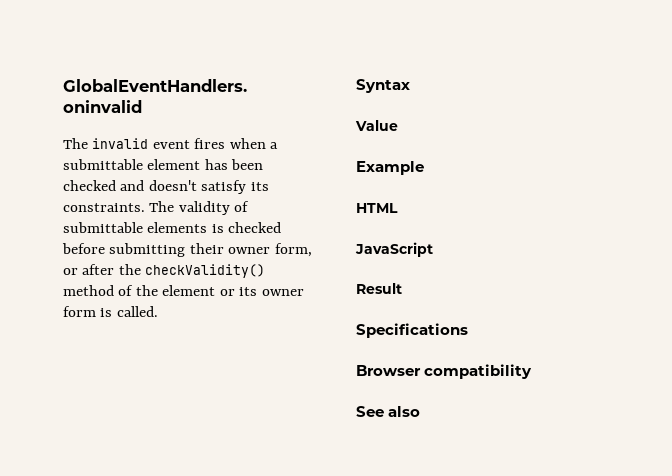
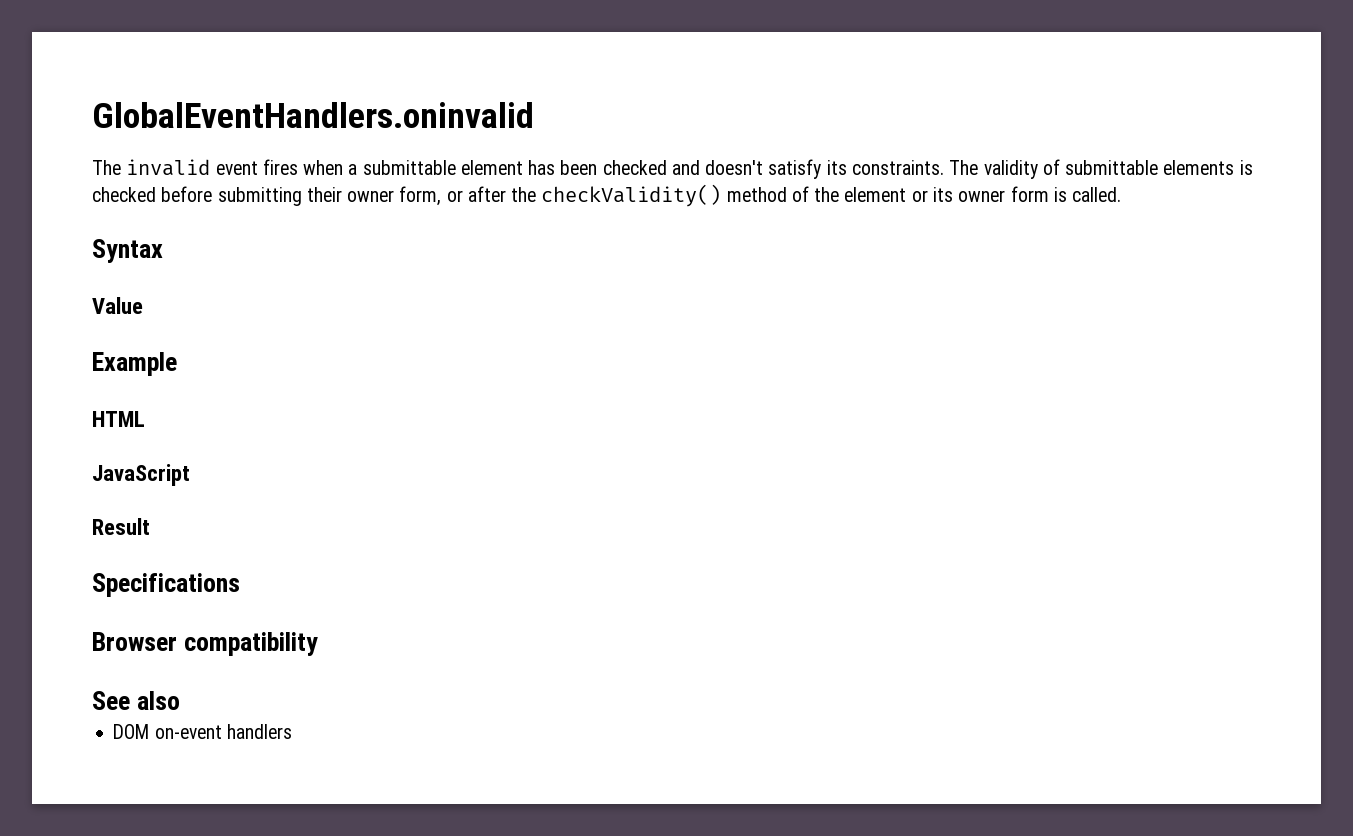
+ DOM on-event handlers

